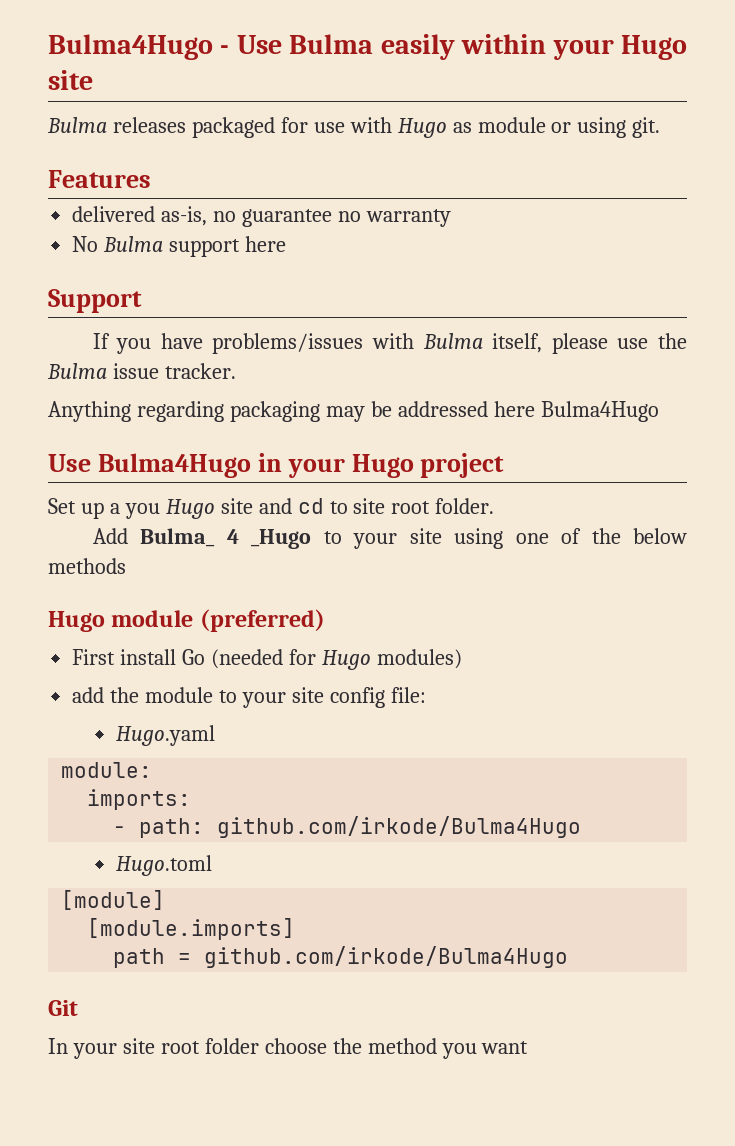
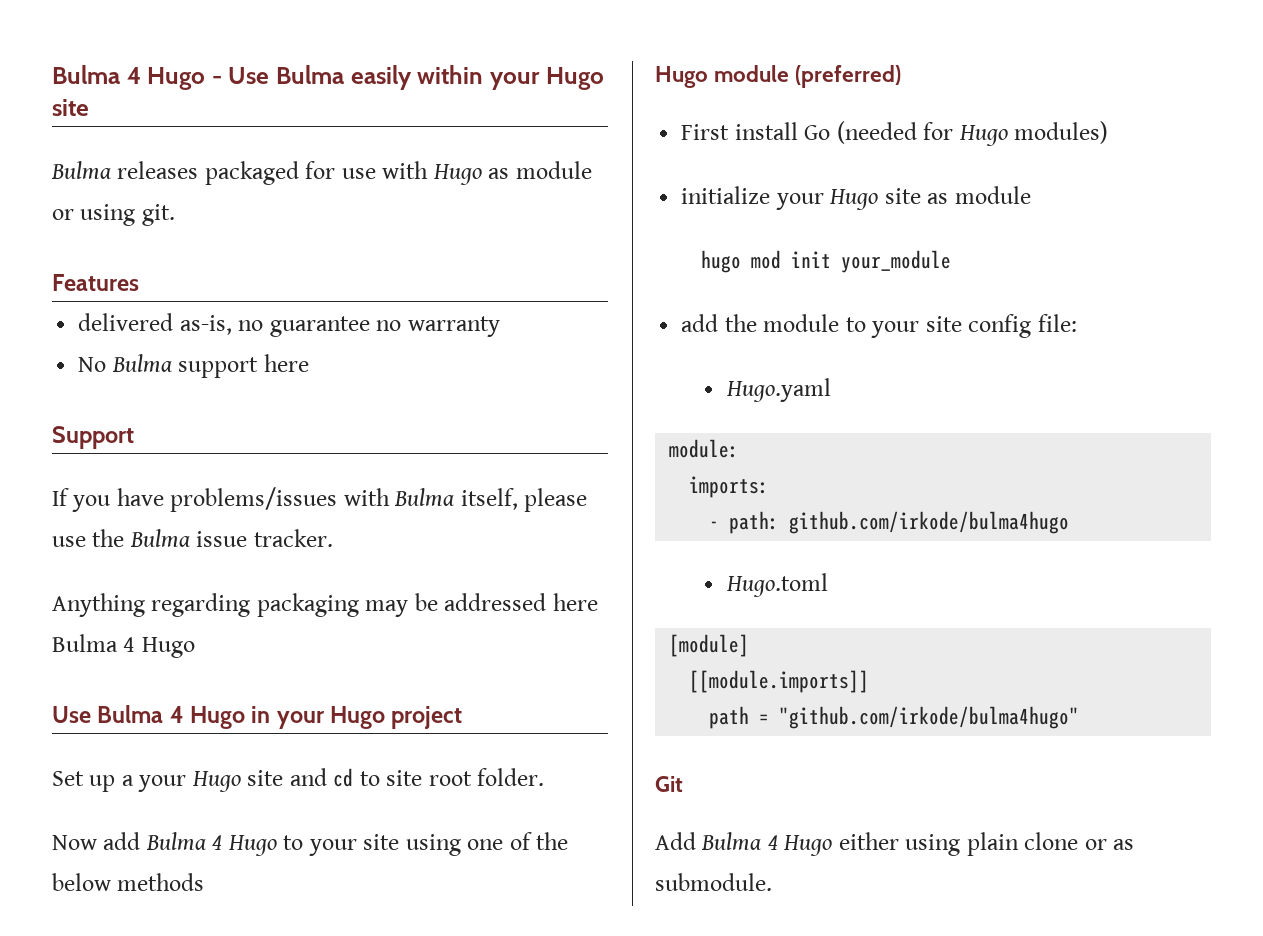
- Bulma4Hugo - Use Bulma easily within your Hugo site
+ Bulma 4 Hugo - Use Bulma easily within your Hugo site
- Anything regarding packaging may be addressed here Bulma4Hugo
- Use Bulma4Hugo in your Hugo project
+ Anything regarding packaging may be addressed here Bulma 4 Hugo
+ Use Bulma 4 Hugo in your Hugo project
- Set up a you Hugo site and cd to site root folder.
+ Set up a your Hugo site and cd to site root folder.
- Add Bulma_ 4 _Hugo to your site using one of the below methods
+ Now add Bulma 4 Hugo to your site using one of the below methods
+ initialize your Hugo site as module
+ hugo mod init your_module
- - path: github.com/irkode/Bulma4Hugo
+ - path: github.com/irkode/bulma4hugo
- [module.imports]
+ [[module.imports]]
- path = github.com/irkode/Bulma4Hugo
+ path = "github.com/irkode/bulma4hugo"
- In your site root folder choose the method you want
+ Add Bulma 4 Hugo either using plain clone or as submodule.

